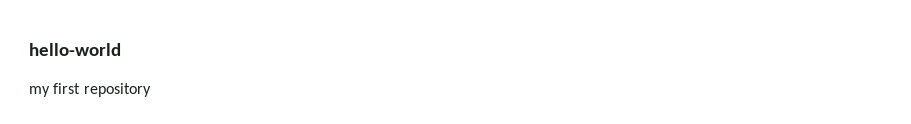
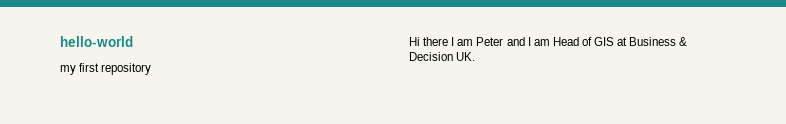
+ Hi there I am Peter and I am Head of GIS at Business & Decision UK.

